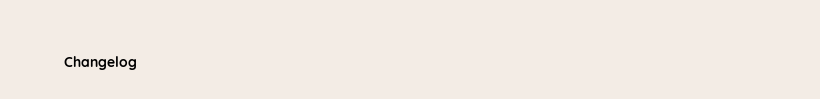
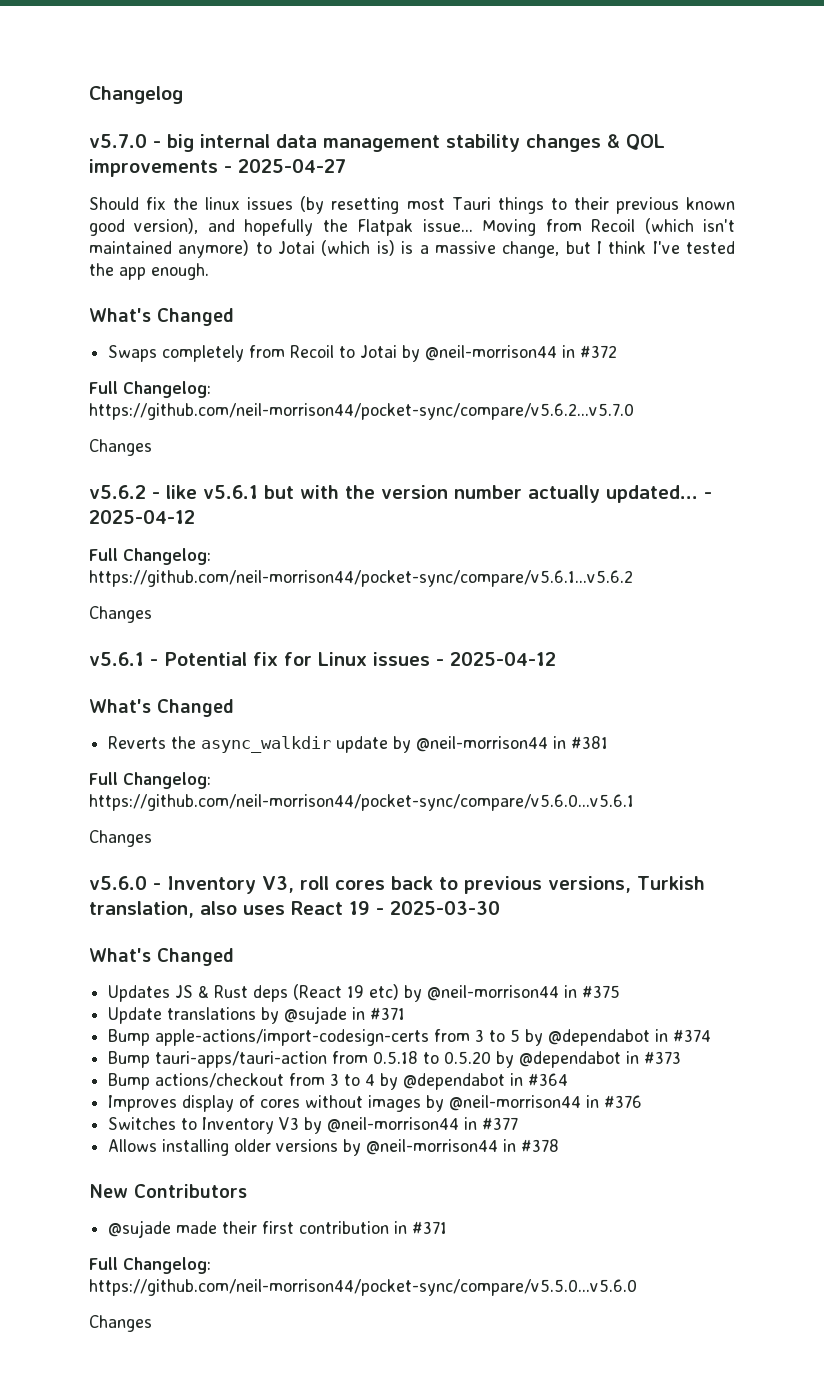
+ v5.7.0 - big internal data management stability changes & QOL improvements - 2025-04-27
+ Should fix the linux issues (by resetting most Tauri things to their previous known good version), and hopefully the Flatpak issue... Moving from Recoil (which isn't maintained anymore) to Jotai (which is) is a massive change, but I think I've tested the app enough.
+ What's Changed
+ Swaps completely from Recoil to Jotai by @neil-morrison44 in #372
+ Full Changelog: https://github.com/neil-morrison44/pocket-sync/compare/v5.6.2...v5.7.0
+ Changes
+ v5.6.2 - like v5.6.1 but with the version number actually updated... - 2025-04-12
+ Full Changelog: https://github.com/neil-morrison44/pocket-sync/compare/v5.6.1...v5.6.2
+ Changes
+ v5.6.1 - Potential fix for Linux issues - 2025-04-12
+ What's Changed
+ Reverts the async_walkdir update by @neil-morrison44 in #381
+ Full Changelog: https://github.com/neil-morrison44/pocket-sync/compare/v5.6.0...v5.6.1
+ Changes
+ v5.6.0 - Inventory V3, roll cores back to previous versions, Turkish translation, also uses React 19 - 2025-03-30
+ What's Changed
+ Updates JS & Rust deps (React 19 etc) by @neil-morrison44 in #375
+ Update translations by @sujade in #371
+ Bump apple-actions/import-codesign-certs from 3 to 5 by @dependabot in #374
+ Bump tauri-apps/tauri-action from 0.5.18 to 0.5.20 by @dependabot in #373
+ Bump actions/checkout from 3 to 4 by @dependabot in #364
+ Improves display of cores without images by @neil-morrison44 in #376
+ Switches to Inventory V3 by @neil-morrison44 in #377
+ Allows installing older versions by @neil-morrison44 in #378
+ New Contributors
+ @sujade made their first contribution in #371
+ Full Changelog: https://github.com/neil-morrison44/pocket-sync/compare/v5.5.0...v5.6.0
+ Changes

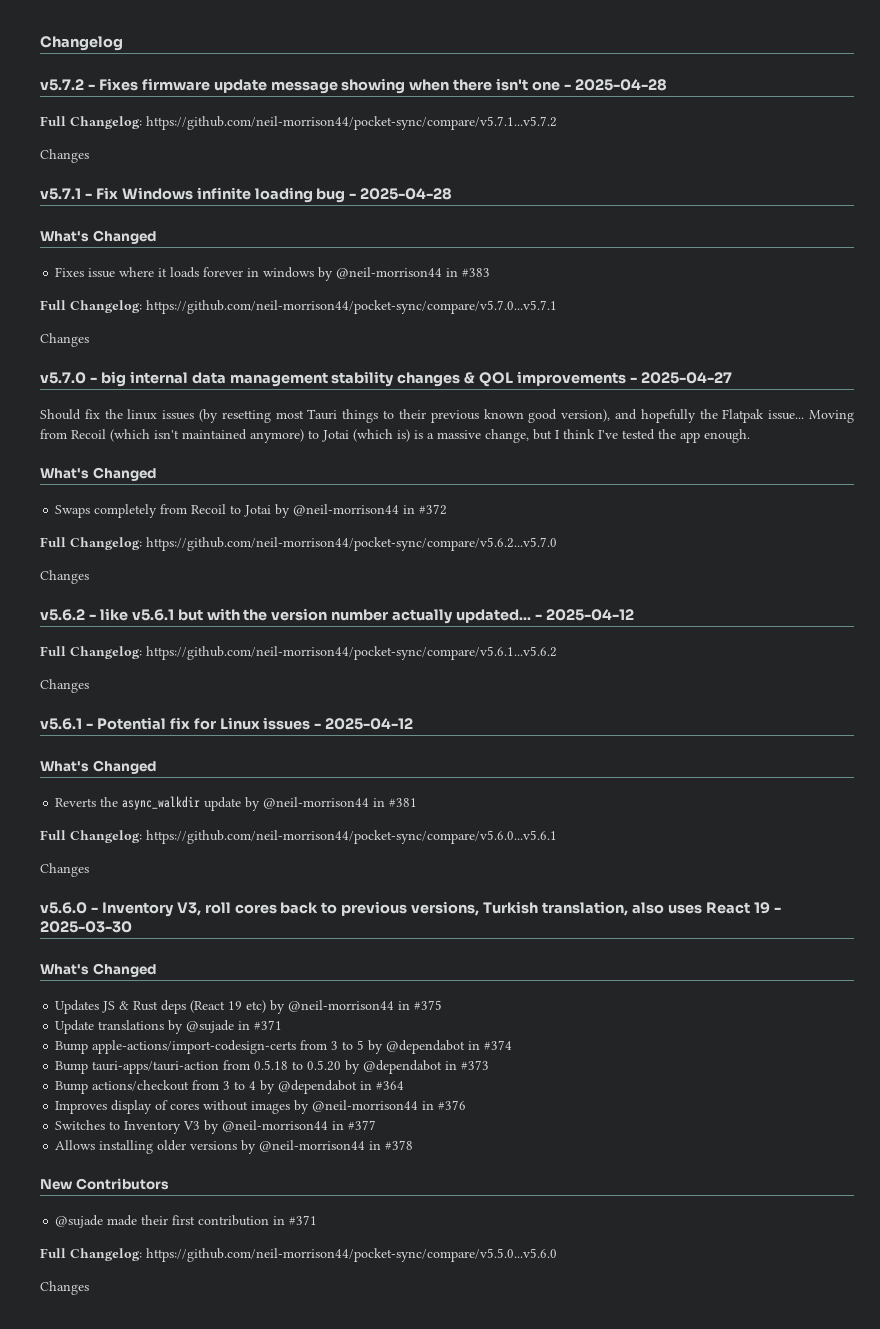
+ v5.7.2 - Fixes firmware update message showing when there isn't one - 2025-04-28
+ Full Changelog: https://github.com/neil-morrison44/pocket-sync/compare/v5.7.1...v5.7.2
+ Changes
+ v5.7.1 - Fix Windows infinite loading bug - 2025-04-28
+ What's Changed
+ Fixes issue where it loads forever in windows by @neil-morrison44 in #383
+ Full Changelog: https://github.com/neil-morrison44/pocket-sync/compare/v5.7.0...v5.7.1
+ Changes

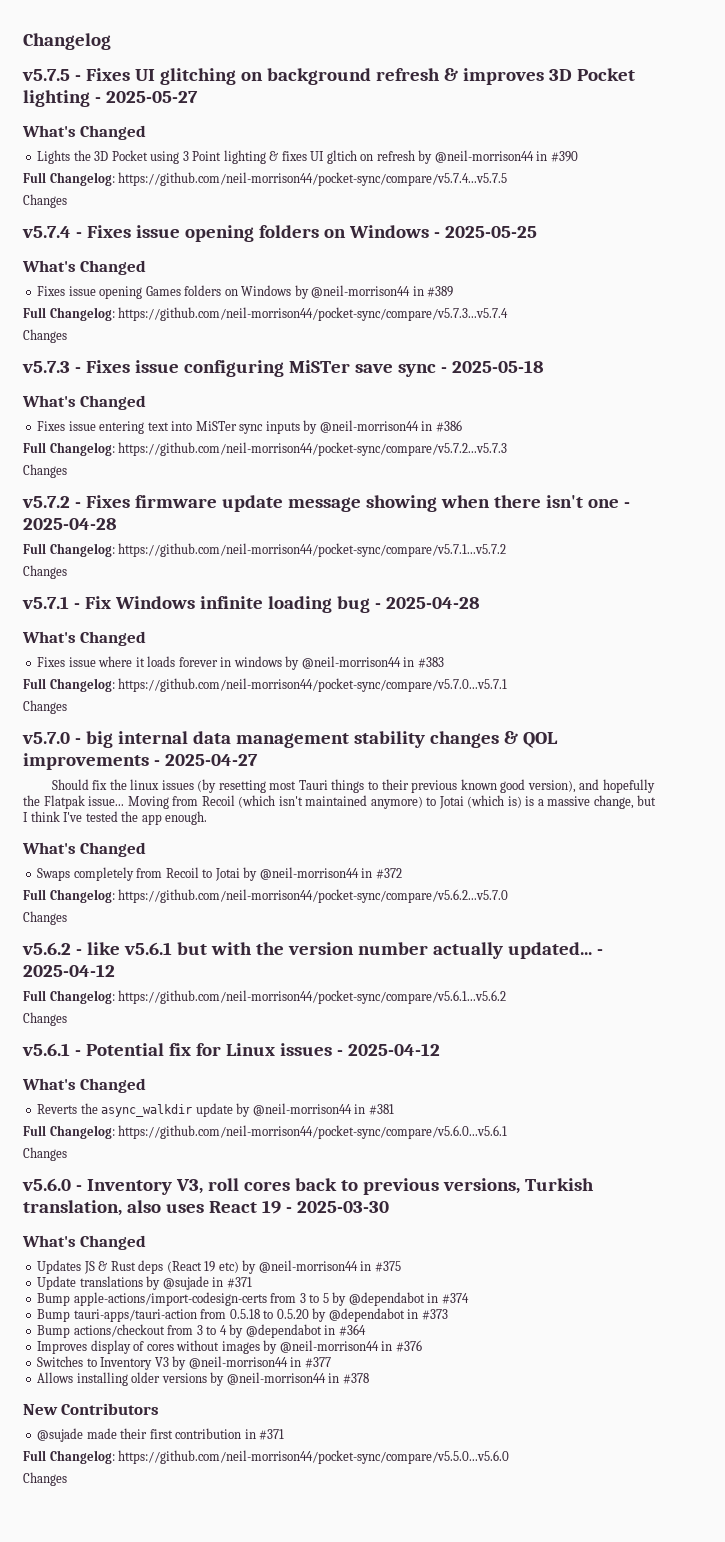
+ v5.7.5 - Fixes UI glitching on background refresh & improves 3D Pocket lighting - 2025-05-27
+ What's Changed
+ Lights the 3D Pocket using 3 Point lighting & fixes UI gltich on refresh by @neil-morrison44 in #390
+ Full Changelog: https://github.com/neil-morrison44/pocket-sync/compare/v5.7.4...v5.7.5
+ Changes
+ v5.7.4 - Fixes issue opening folders on Windows - 2025-05-25
+ What's Changed
+ Fixes issue opening Games folders on Windows by @neil-morrison44 in #389
+ Full Changelog: https://github.com/neil-morrison44/pocket-sync/compare/v5.7.3...v5.7.4
+ Changes
+ v5.7.3 - Fixes issue configuring MiSTer save sync - 2025-05-18
+ What's Changed
+ Fixes issue entering text into MiSTer sync inputs by @neil-morrison44 in #386
+ Full Changelog: https://github.com/neil-morrison44/pocket-sync/compare/v5.7.2...v5.7.3
+ Changes

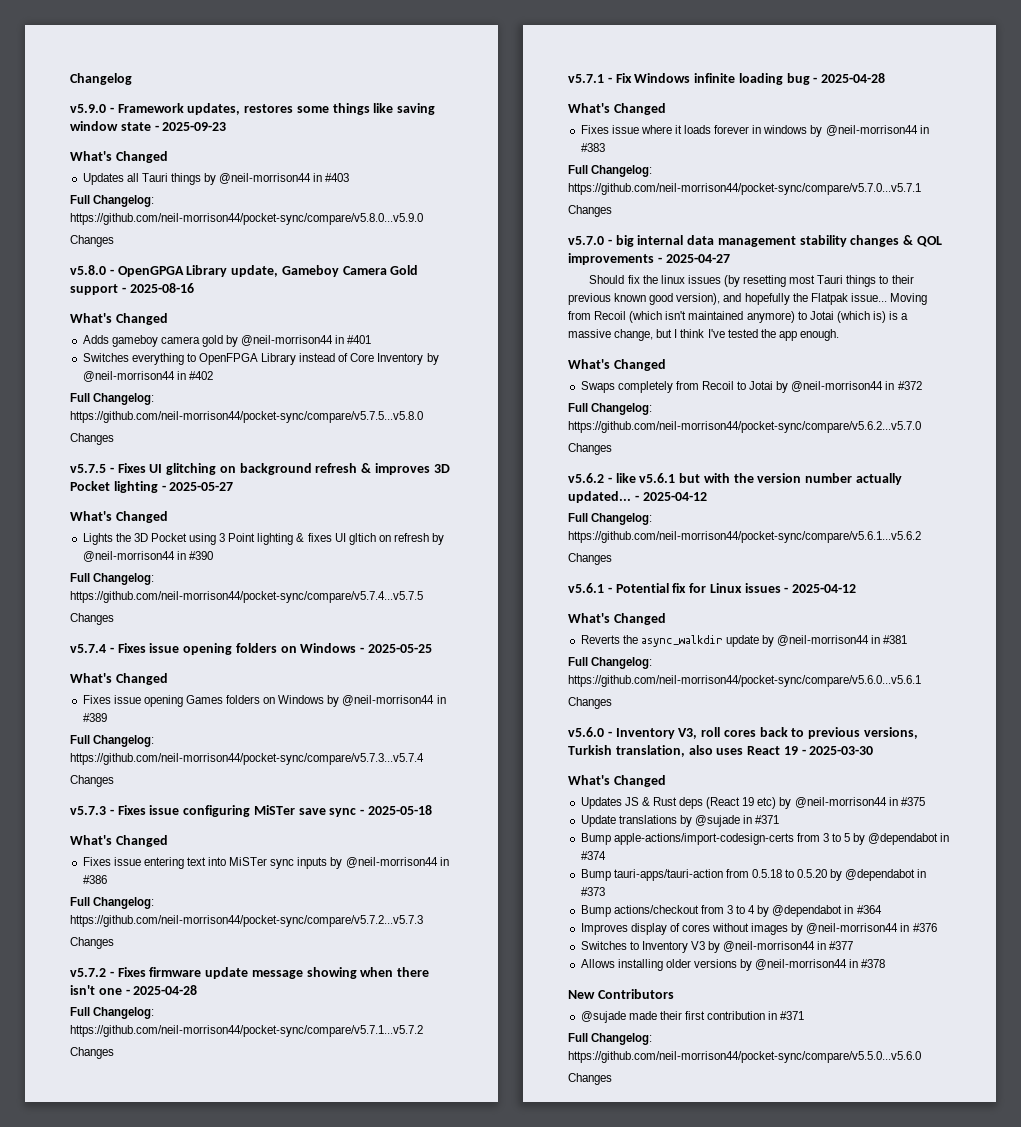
+ v5.9.0 - Framework updates, restores some things like saving window state - 2025-09-23
+ What's Changed
+ Updates all Tauri things by @neil-morrison44 in #403
+ Full Changelog: https://github.com/neil-morrison44/pocket-sync/compare/v5.8.0...v5.9.0
+ Changes
+ v5.8.0 - OpenGPGA Library update, Gameboy Camera Gold support - 2025-08-16
+ What's Changed
+ Adds gameboy camera gold by @neil-morrison44 in #401
+ Switches everything to OpenFPGA Library instead of Core Inventory by @neil-morrison44 in #402
+ Full Changelog: https://github.com/neil-morrison44/pocket-sync/compare/v5.7.5...v5.8.0
+ Changes

